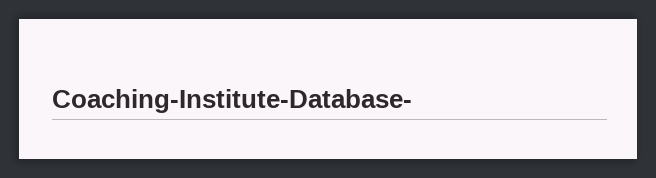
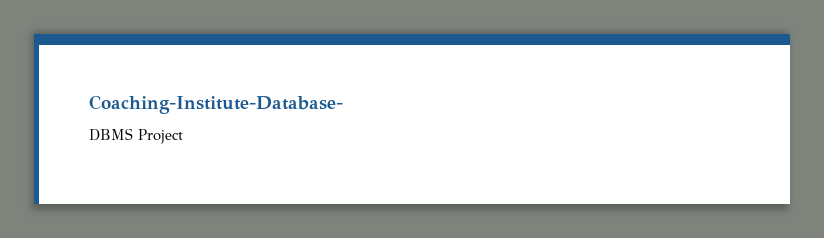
+ DBMS Project

